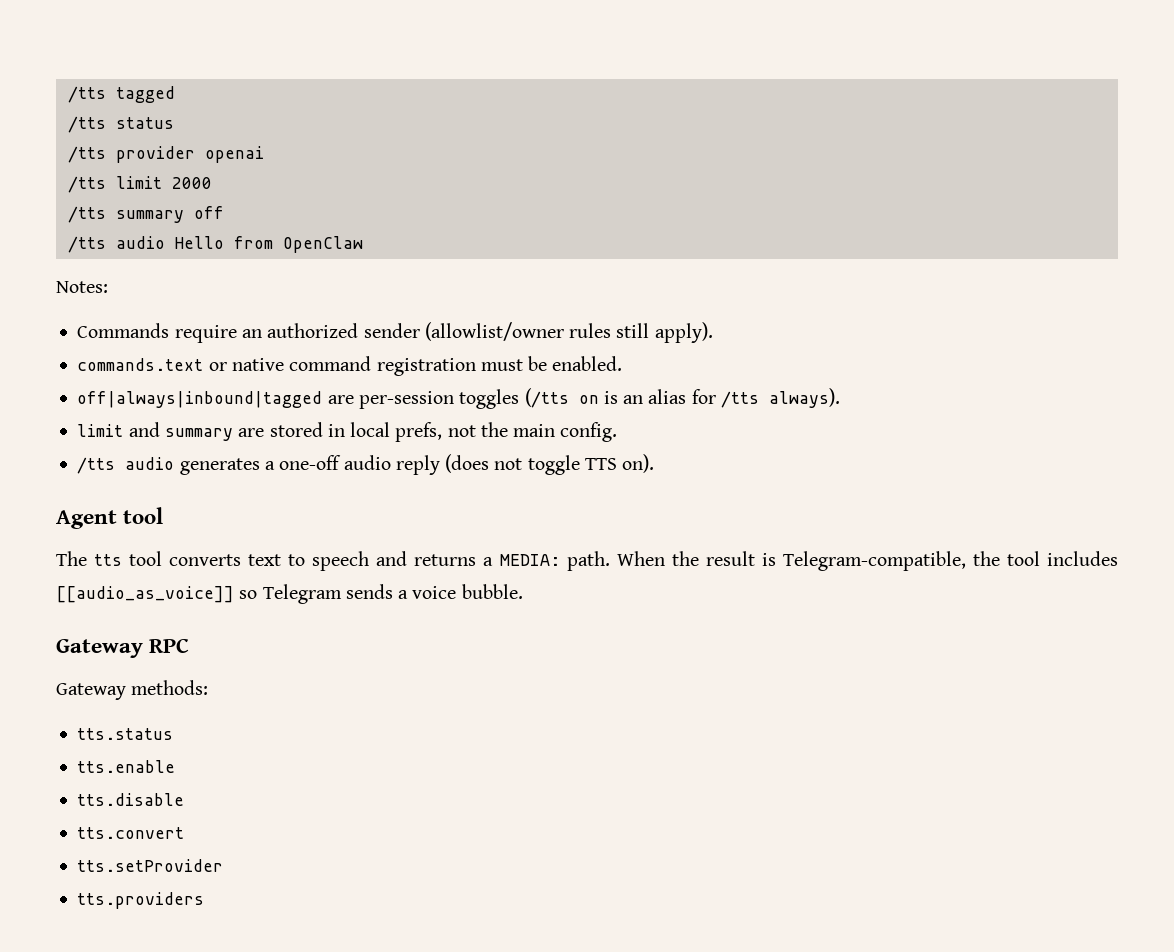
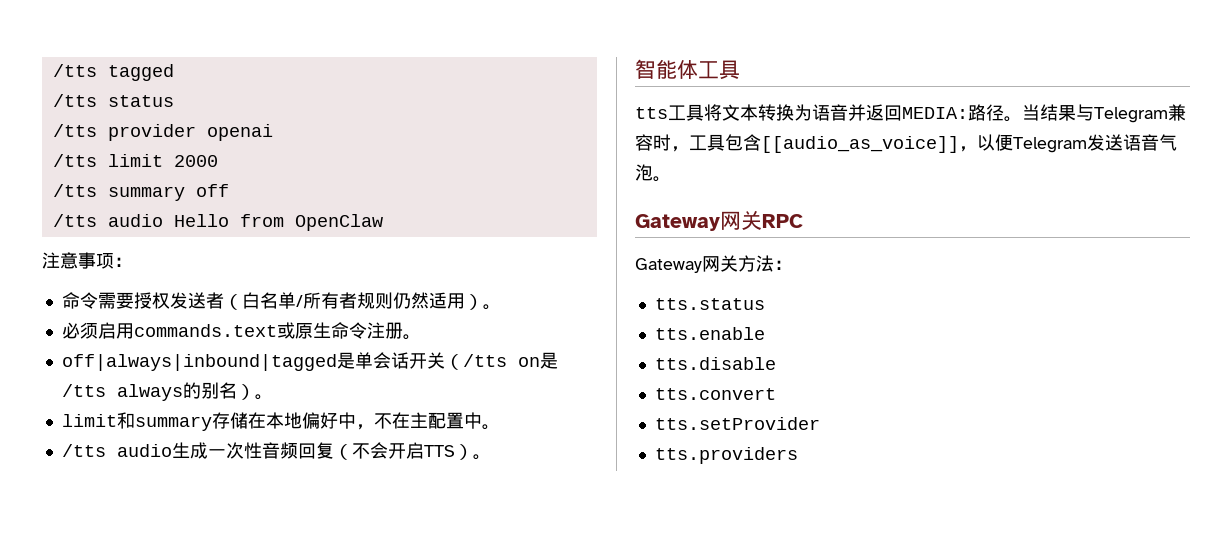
- Notes:
- Commands require an authorized sender (allowlist/owner rules still apply).
- commands.text or native command registration must be enabled.
- off|always|inbound|tagged are per‑session toggles (/tts on is an alias for /tts always).
- limit and summary are stored in local prefs, not the main config.
- /tts audio generates a one-off audio reply (does not toggle TTS on).
- Agent tool
- The tts tool converts text to speech and returns a MEDIA: path. When the result is Telegram-compatible, the tool includes [[audio_as_voice]] so Telegram sends a voice bubble.
- Gateway RPC
+ 注意事项：
+ 命令需要授权发送者（白名单/所有者规则仍然适用）。
+ 必须启用commands.text或原生命令注册。
+ off|always|inbound|tagged是单会话开关（/tts on是/tts always的别名）。
+ limit和summary存储在本地偏好中，不在主配置中。
+ /tts audio生成一次性音频回复（不会开启TTS）。
+ 智能体工具
+ tts工具将文本转换为语音并返回MEDIA:路径。当结果与Telegram兼容时，工具包含[[audio_as_voice]]，以便Telegram发送语音气泡。
+ Gateway网关RPC
- Gateway methods:
+ Gateway网关方法：

